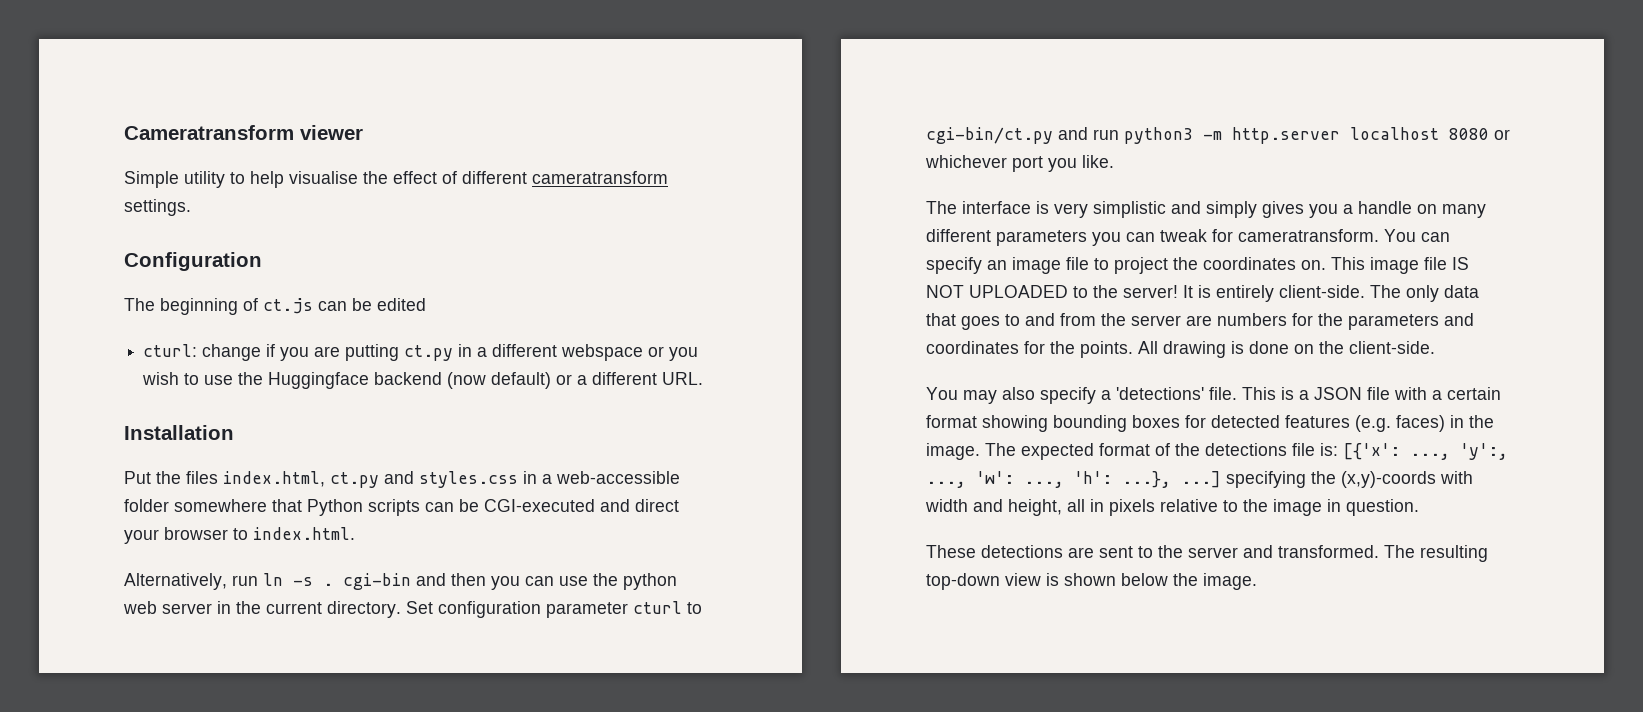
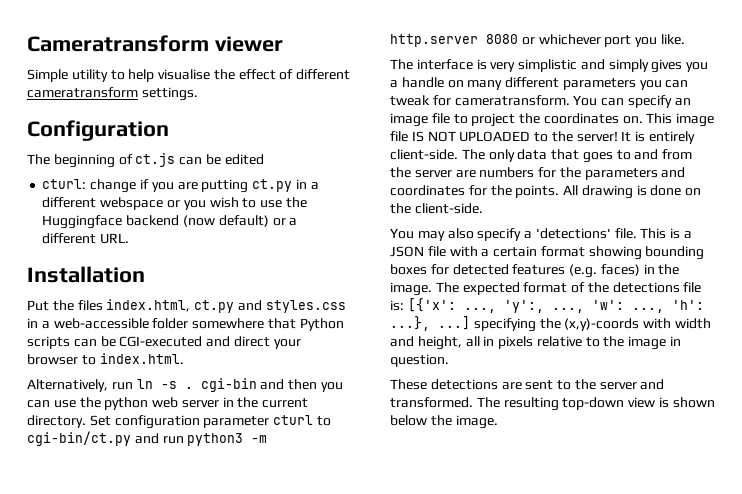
- Set configuration parameter cturl to cgi-bin/ct.py and run python3 -m http.server localhost 8080 or whichever port you like.
+ Set configuration parameter cturl to cgi-bin/ct.py and run python3 -m http.server 8080 or whichever port you like.

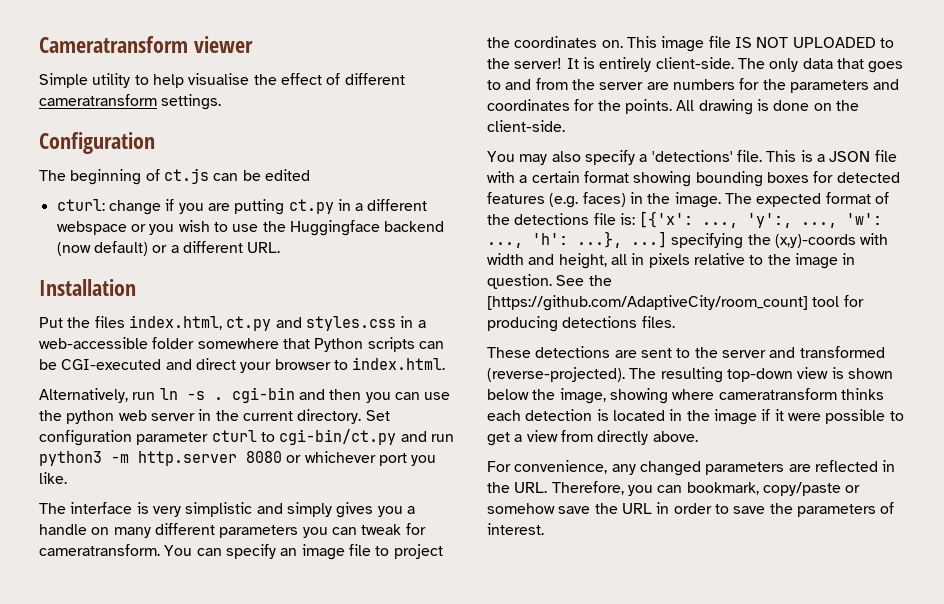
+ See the [https://github.com/AdaptiveCity/room_count] tool for producing detections files.
- These detections are sent to the server and transformed.
+ These detections are sent to the server and transformed (reverse-projected).
- The resulting top-down view is shown below the image.
+ The resulting top-down view is shown below the image, showing where cameratransform thinks each detection is located in the image if it were possible to get a view from directly above.
+ For convenience, any changed parameters are reflected in the URL. Therefore, you can bookmark, copy/paste or somehow save the URL in order to save the parameters of interest.

